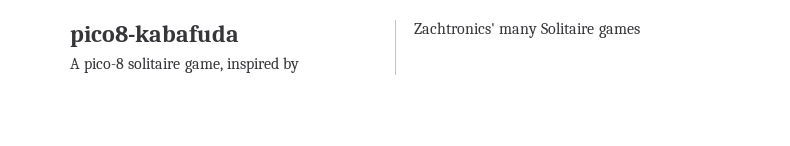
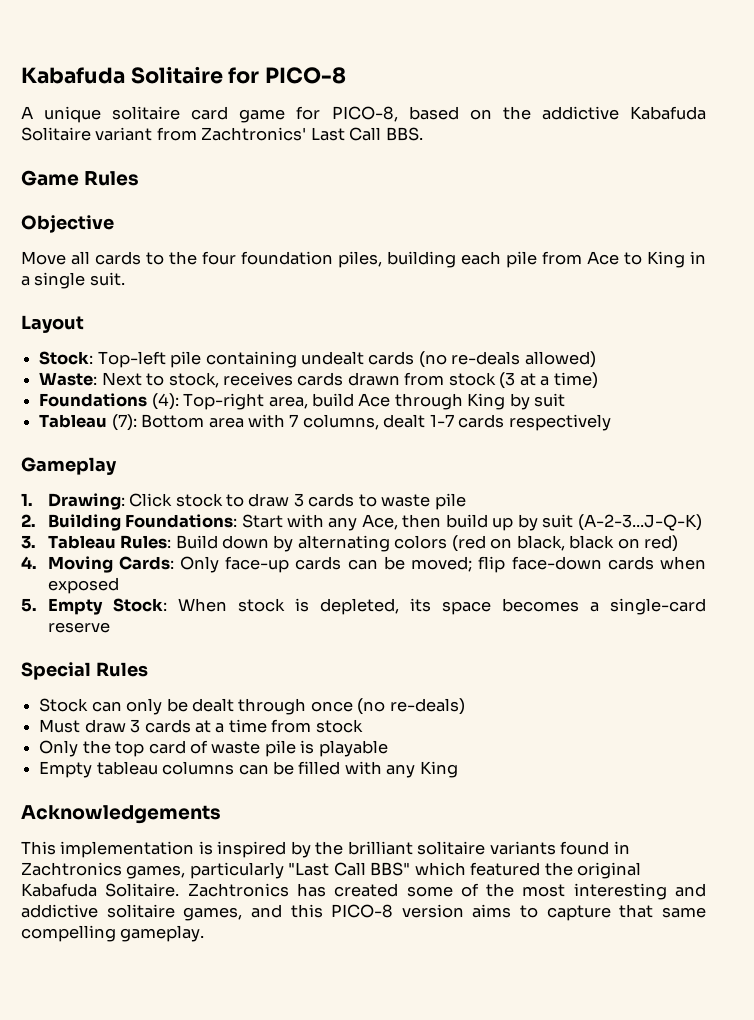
- pico8-kabafuda
- A pico-8 solitaire game, inspired by Zachtronics' many Solitaire games
+ Kabafuda Solitaire for PICO-8
+ A unique solitaire card game for PICO-8, based on the addictive Kabafuda Solitaire variant from Zachtronics' Last Call BBS.
+ Game Rules
+ Objective
+ Move all cards to the four foundation piles, building each pile from Ace to King in a single suit.
+ Layout
+ Stock: Top-left pile containing undealt cards (no re-deals allowed)
+ Waste: Next to stock, receives cards drawn from stock (3 at a time)
+ Foundations (4): Top-right area, build Ace through King by suit
+ Tableau (7): Bottom area with 7 columns, dealt 1-7 cards respectively
+ Gameplay
+ 1. Drawing: Click stock to draw 3 cards to waste pile
+ 2. Building Foundations: Start with any Ace, then build up by suit (A-2-3...J-Q-K)
+ 3. Tableau Rules: Build down by alternating colors (red on black, black on red)
+ 4. Moving Cards: Only face-up cards can be moved; flip face-down cards when exposed
+ 5. Empty Stock: When stock is depleted, its space becomes a single-card reserve
+ Special Rules
+ Stock can only be dealt through once (no re-deals)
+ Must draw 3 cards at a time from stock
+ Only the top card of waste pile is playable
+ Empty tableau columns can be filled with any King
+ Acknowledgements
+ This implementation is inspired by the brilliant solitaire variants found in Zachtronics games, particularly "Last Call BBS" which featured the original Kabafuda Solitaire. Zachtronics has created some of the most interesting and addictive solitaire games, and this PICO-8 version aims to capture that same compelling gameplay.

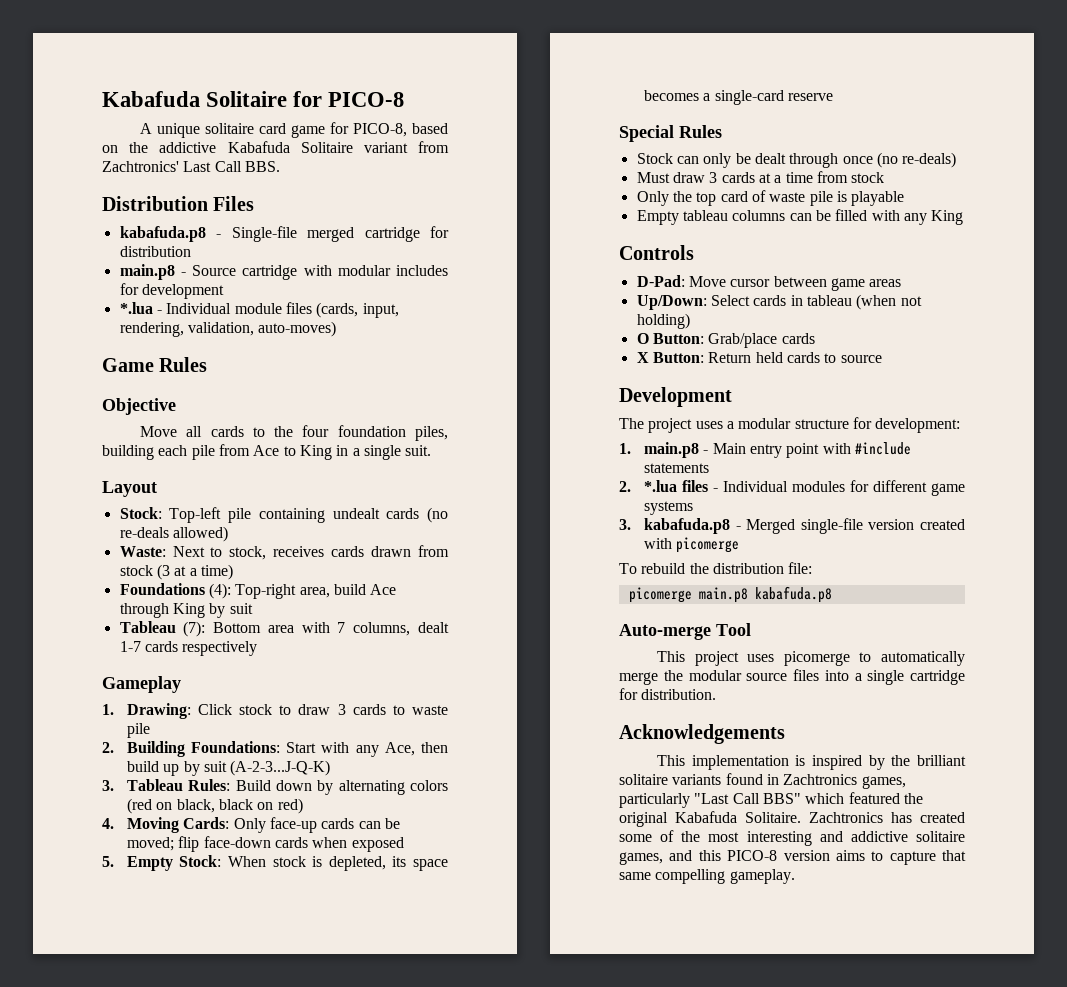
+ Distribution Files
+ kabafuda.p8 - Single-file merged cartridge for distribution
+ main.p8 - Source cartridge with modular includes for development
+ *.lua - Individual module files (cards, input, rendering, validation, auto-moves)
+ Controls
+ D-Pad: Move cursor between game areas
+ Up/Down: Select cards in tableau (when not holding)
+ O Button: Grab/place cards
+ X Button: Return held cards to source
+ Development
+ The project uses a modular structure for development:
+ 1. main.p8 - Main entry point with #include statements
+ 2. *.lua files - Individual modules for different game systems
+ 3. kabafuda.p8 - Merged single-file version created with picomerge
+ To rebuild the distribution file:
+ picomerge main.p8 kabafuda.p8
+ Auto-merge Tool
+ This project uses picomerge to automatically merge the modular source files into a single cartridge for distribution.

